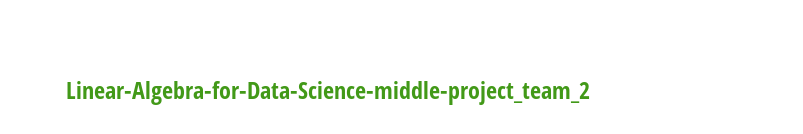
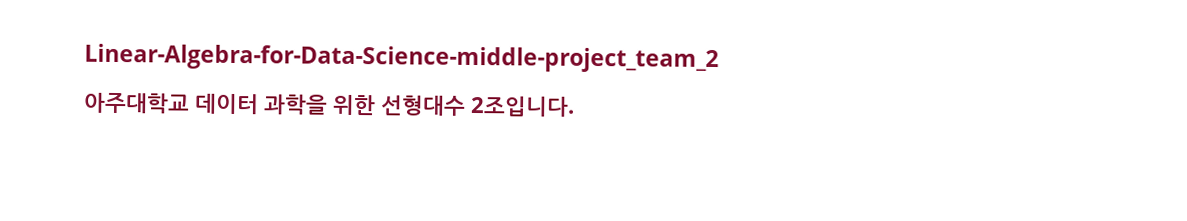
+ 아주대학교 데이터 과학을 위한 선형대수 2조입니다.

